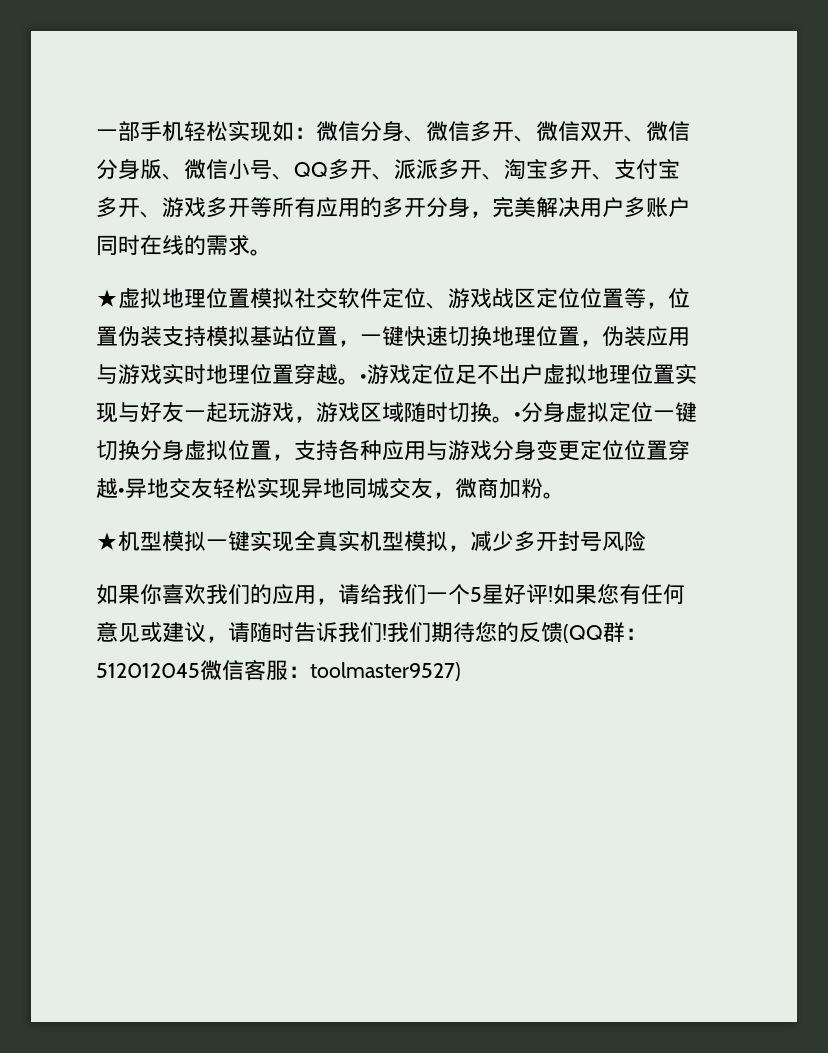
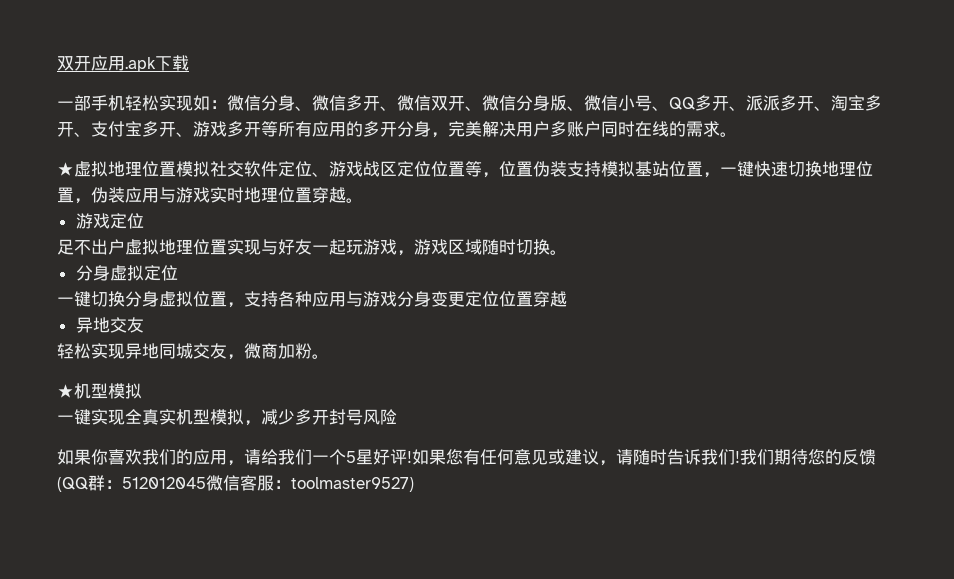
+ 双开应用.apk下载
- ★虚拟地理位置模拟社交软件定位、游戏战区定位位置等，位置伪装支持模拟基站位置，一键快速切换地理位置，伪装应用与游戏实时地理位置穿越。•游戏定位足不出户虚拟地理位置实现与好友一起玩游戏，游戏区域随时切换。•分身虚拟定位一键切换分身虚拟位置，支持各种应用与游戏分身变更定位位置穿越•异地交友轻松实现异地同城交友，微商加粉。
+ ★虚拟地理位置模拟社交软件定位、游戏战区定位位置等，位置伪装支持模拟基站位置，一键快速切换地理位置，伪装应用与游戏实时地理位置穿越。
+ 游戏定位
+ 足不出户虚拟地理位置实现与好友一起玩游戏，游戏区域随时切换。
+ 分身虚拟定位
+ 一键切换分身虚拟位置，支持各种应用与游戏分身变更定位位置穿越
+ 异地交友
+ 轻松实现异地同城交友，微商加粉。
- ★机型模拟一键实现全真实机型模拟，减少多开封号风险
+ ★机型模拟
+ 一键实现全真实机型模拟，减少多开封号风险

